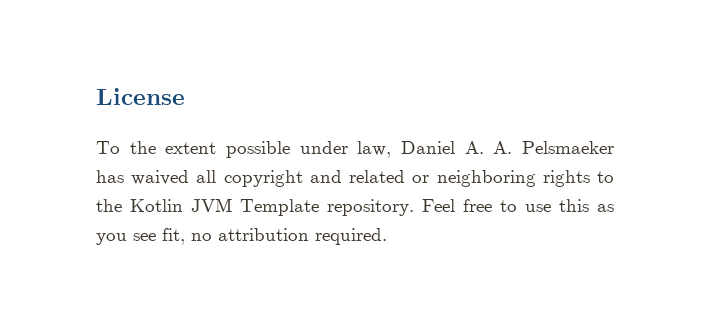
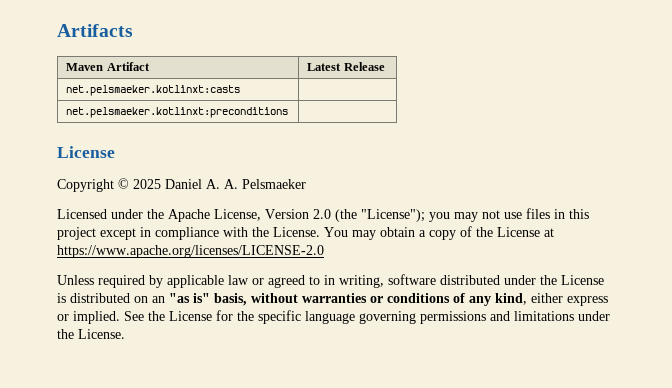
+ Artifacts
+ Maven Artifact | Latest Release
+ net.pelsmaeker.kotlinxt:casts |
+ net.pelsmaeker.kotlinxt:preconditions |
  License
- To the extent possible under law, Daniel A. A. Pelsmaeker has waived all copyright and related or neighboring rights to the Kotlin JVM Template repository. Feel free to use this as you see fit, no attribution required.
+ Copyright © 2025 Daniel A. A. Pelsmaeker
+ Licensed under the Apache License, Version 2.0 (the "License"); you may not use files in this project except in compliance with the License. You may obtain a copy of the License at https://www.apache.org/licenses/LICENSE-2.0
+ Unless required by applicable law or agreed to in writing, software distributed under the License is distributed on an "as is" basis, without warranties or conditions of any kind, either express or implied. See the License for the specific language governing permissions and limitations under the License.

